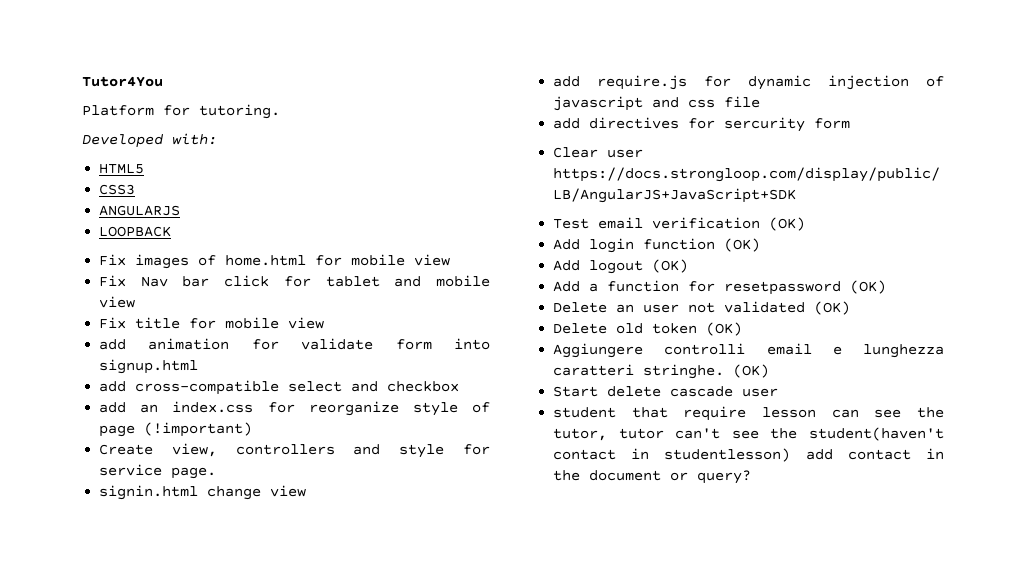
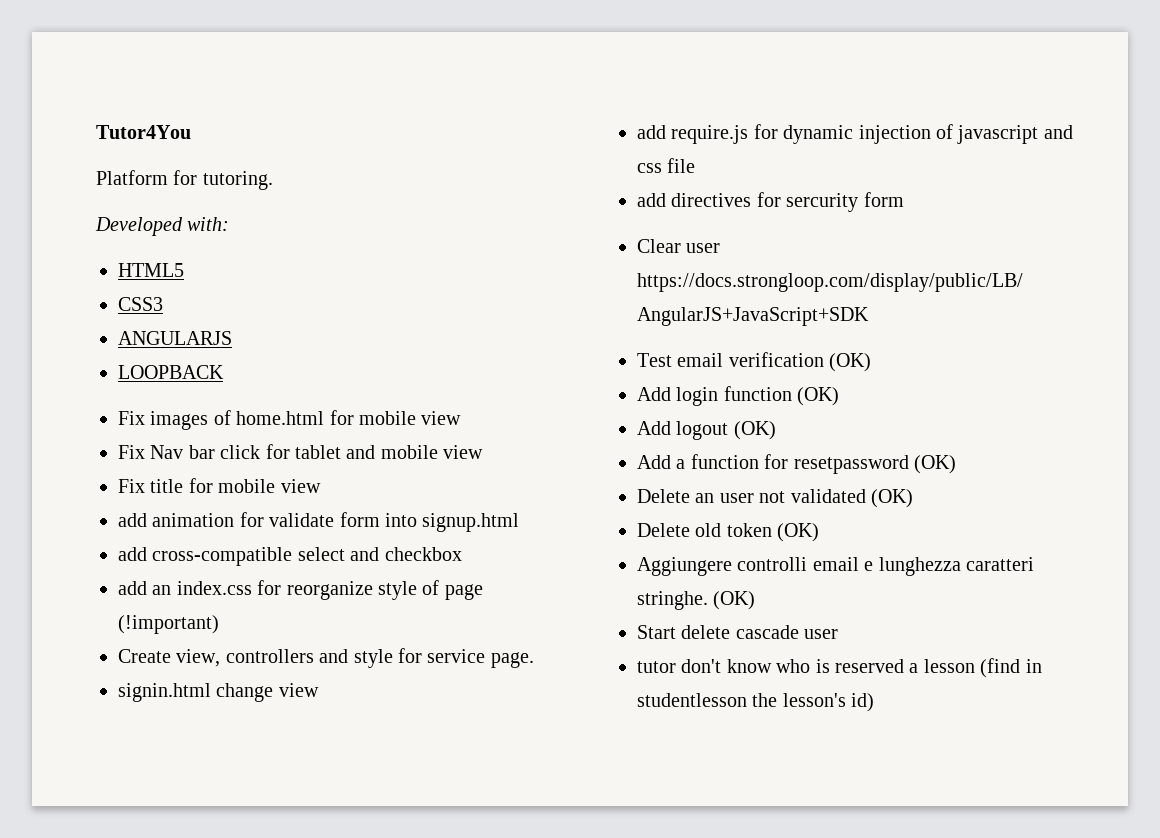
- student that require lesson can see the tutor, tutor can't see the student(haven't contact in studentlesson) add contact in the document or query?
+ tutor don't know who is reserved a lesson (find in studentlesson the lesson's id)

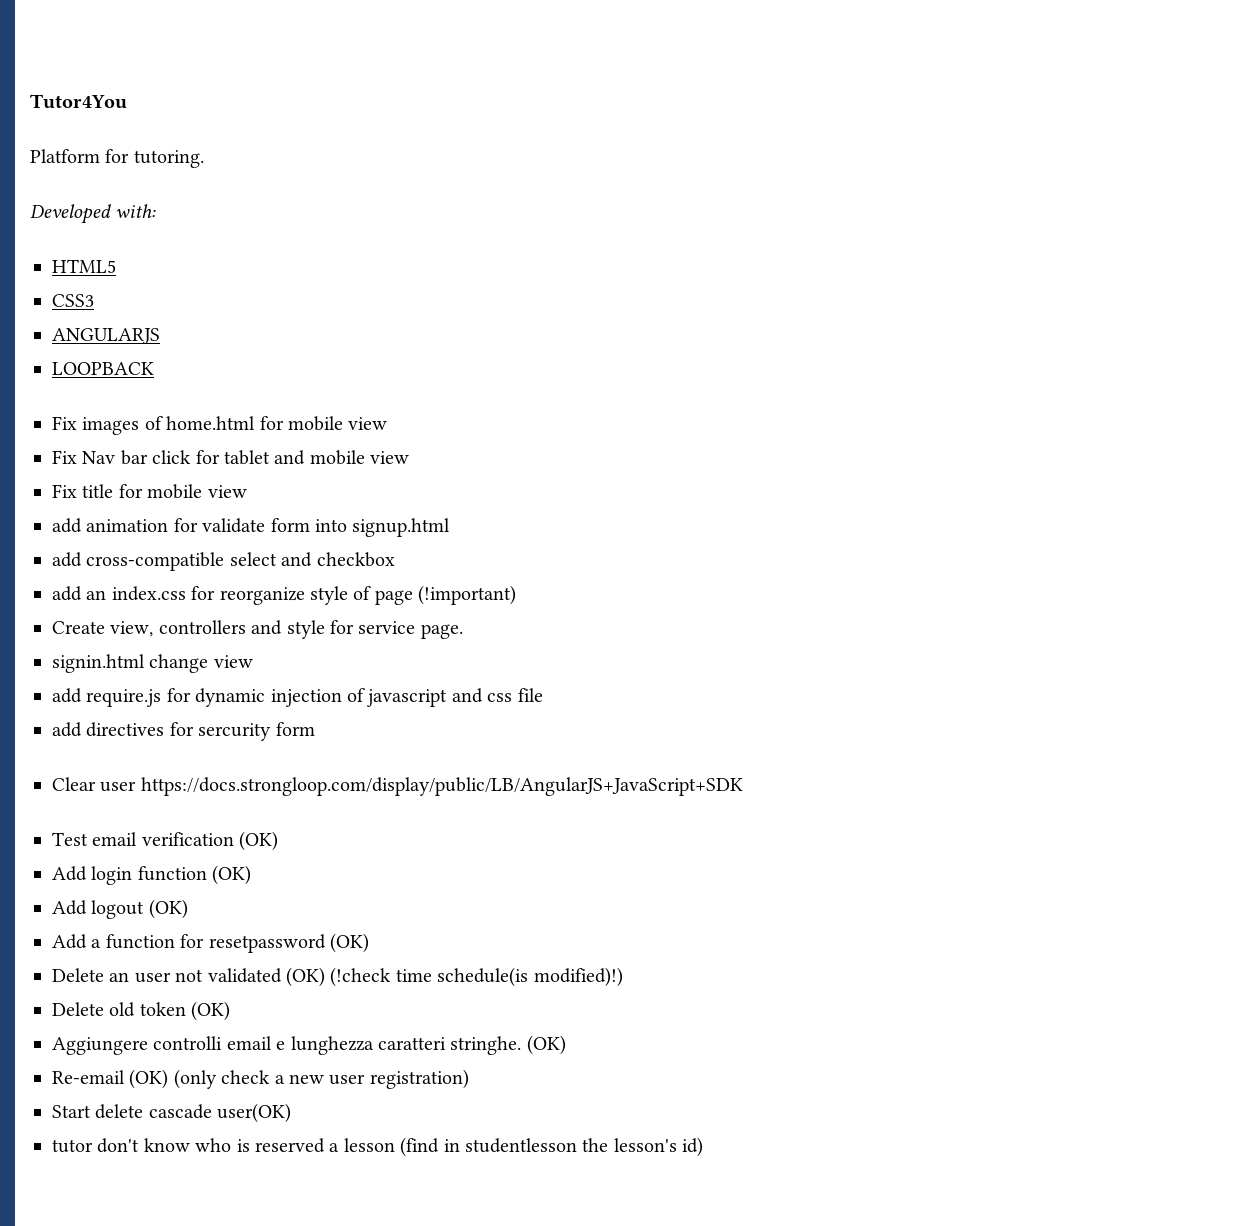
- Delete an user not validated (OK)
+ Delete an user not validated (OK) (!check time schedule(is modified)!)
+ Re-email (OK) (only check a new user registration)
- Start delete cascade user
+ Start delete cascade user(OK)

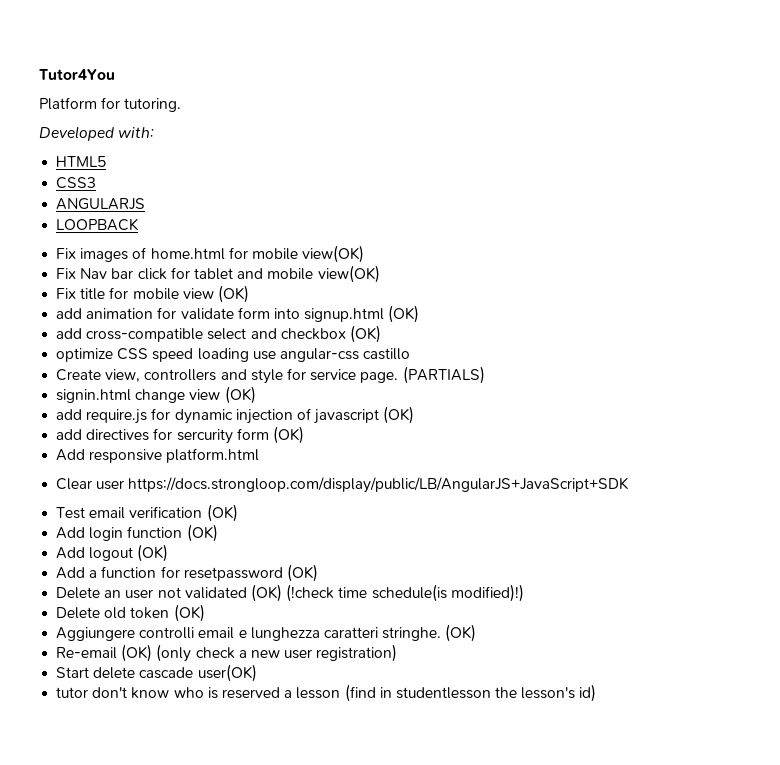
- Fix images of home.html for mobile view
+ Fix images of home.html for mobile view(OK)
- Fix Nav bar click for tablet and mobile view
+ Fix Nav bar click for tablet and mobile view(OK)
- Fix title for mobile view
+ Fix title for mobile view (OK)
- add animation for validate form into signup.html
+ add animation for validate form into signup.html (OK)
- add cross-compatible select and checkbox
- add an index.css for reorganize style of page (!important)
+ add cross-compatible select and checkbox (OK)
+ optimize CSS speed loading use angular-css castillo
+ (PARTIALS)
- signin.html change view
+ signin.html change view (OK)
- add require.js for dynamic injection of javascript and css file
+ add require.js for dynamic injection of javascript (OK)
- add directives for sercurity form
+ add directives for sercurity form (OK)
+ Add responsive platform.html

